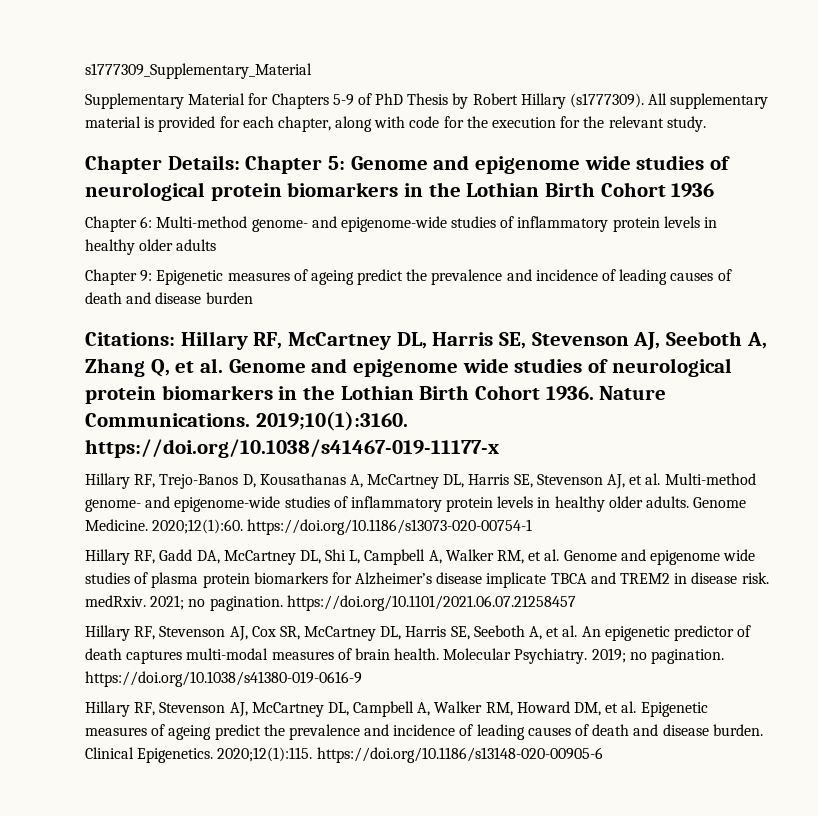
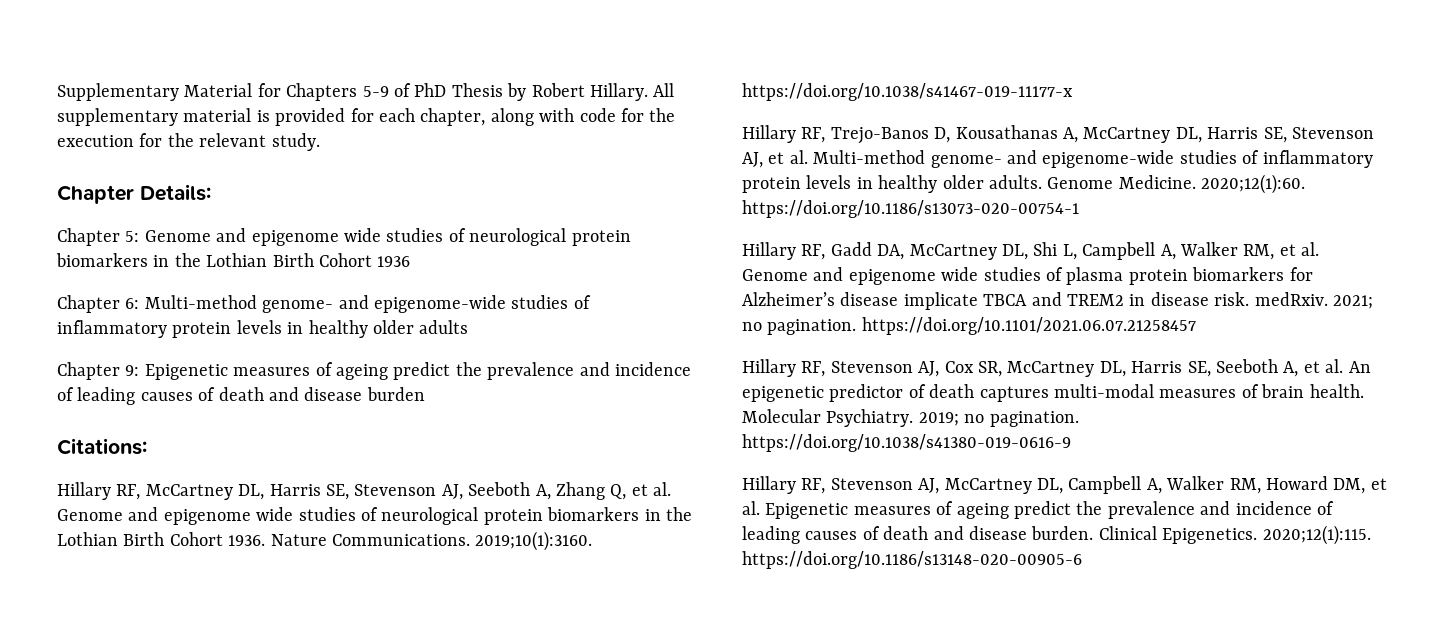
- s1777309_Supplementary_Material
- Supplementary Material for Chapters 5-9 of PhD Thesis by Robert Hillary (s1777309).
+ Supplementary Material for Chapters 5-9 of PhD Thesis by Robert Hillary.
- Chapter Details: Chapter 5: Genome and epigenome wide studies of neurological protein biomarkers in the Lothian Birth Cohort 1936
+ Chapter Details:
+ Chapter 5: Genome and epigenome wide studies of neurological protein biomarkers in the Lothian Birth Cohort 1936
- Citations: Hillary RF, McCartney DL, Harris SE, Stevenson AJ, Seeboth A, Zhang Q, et al. Genome and epigenome wide studies of neurological protein biomarkers in the Lothian Birth Cohort 1936.
+ Citations:
+ Hillary RF, McCartney DL, Harris SE, Stevenson AJ, Seeboth A, Zhang Q, et al. Genome and epigenome wide studies of neurological protein biomarkers in the Lothian Birth Cohort 1936.

